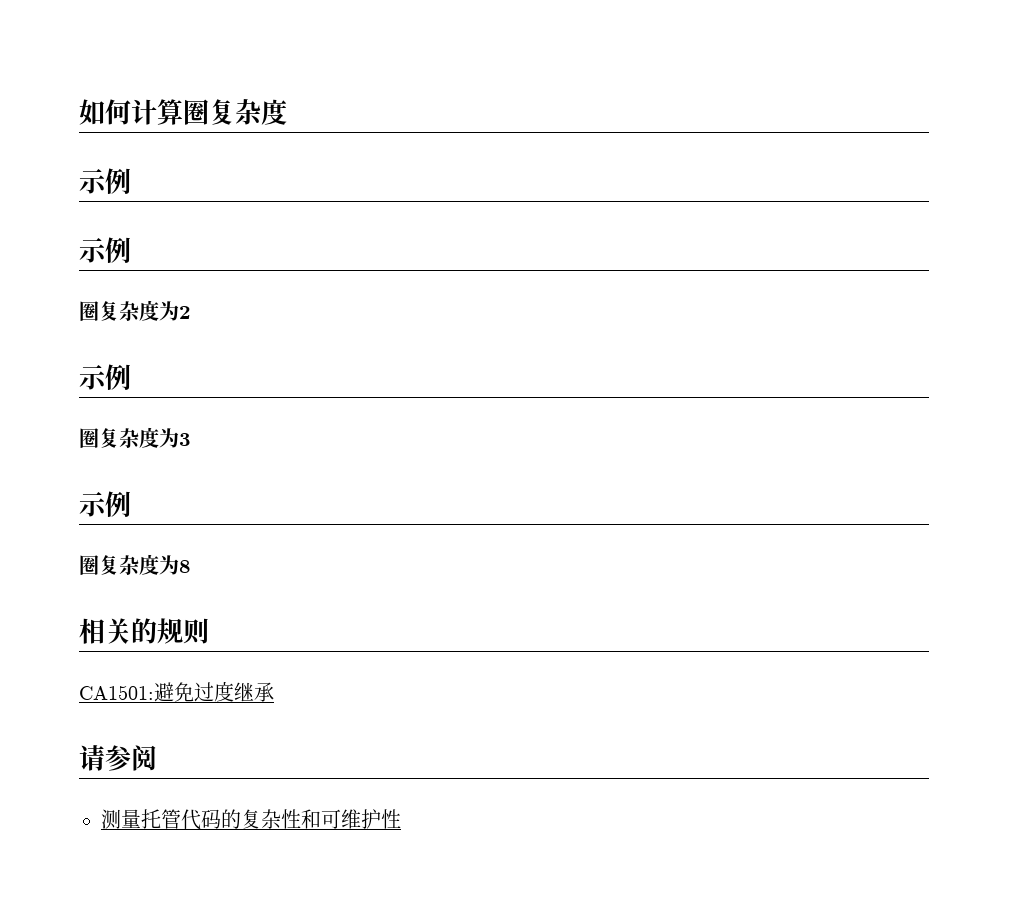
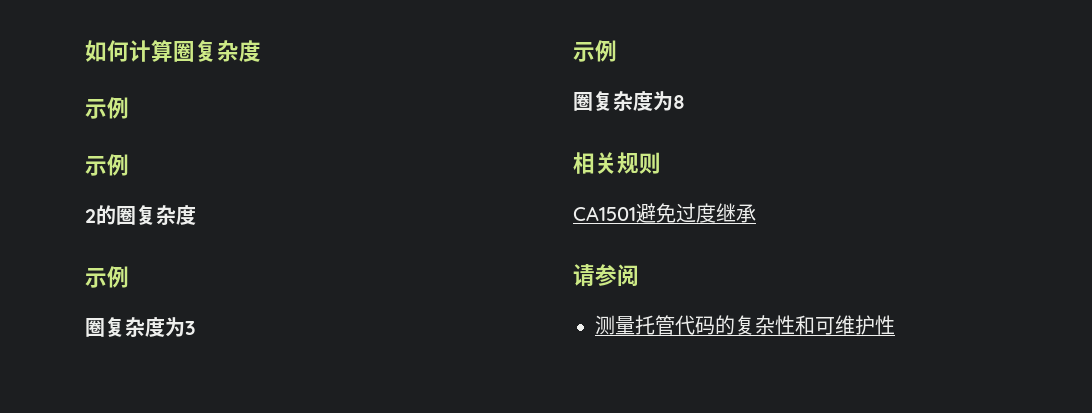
- 圈复杂度为2
+ 2的圈复杂度
- 相关的规则
+ 相关规则
- CA1501:避免过度继承
+ CA1501避免过度继承

